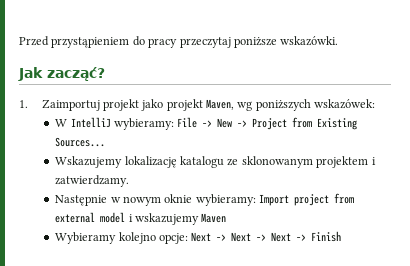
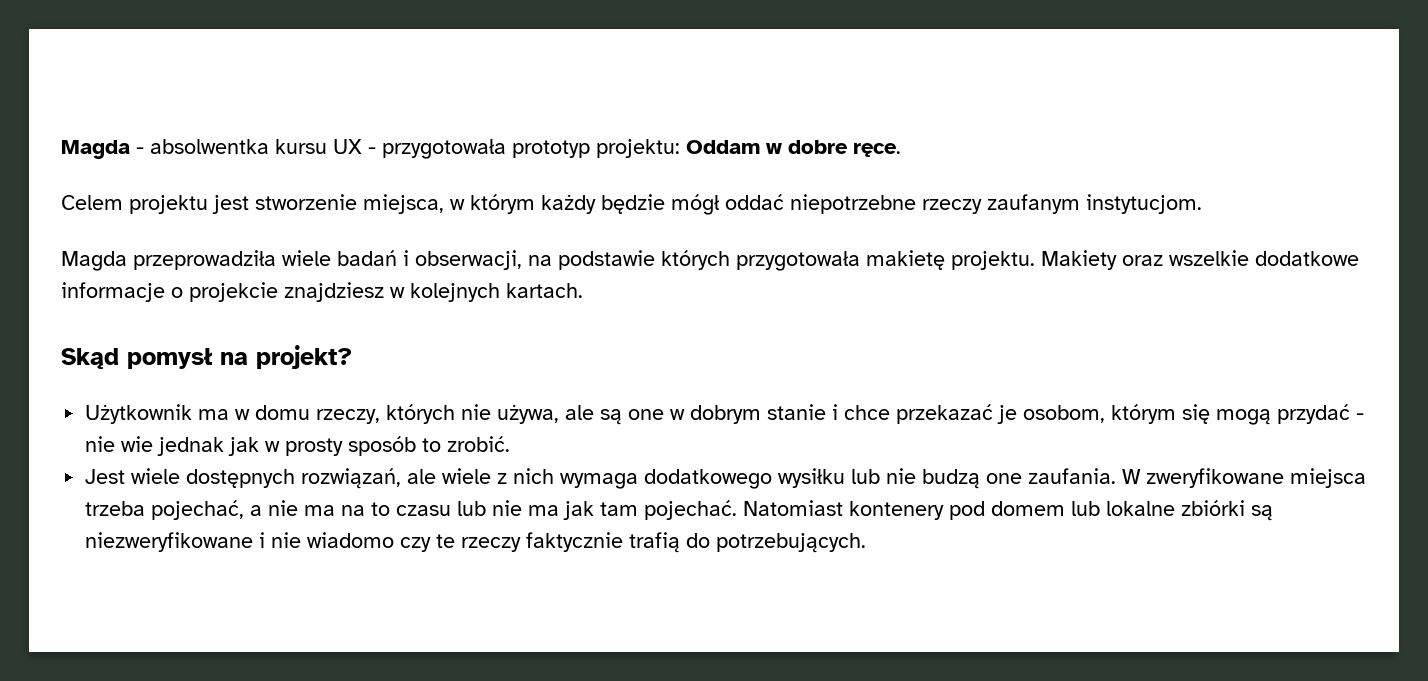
- Przed przystąpieniem do pracy przeczytaj poniższe wskazówki.
- Jak zacząć?
- 1. Zaimportuj projekt jako projekt Maven, wg poniższych wskazówek:
- W IntelliJ wybieramy: File –> New –> Project from Existing Sources...
- Wskazujemy lokalizację katalogu ze sklonowanym projektem i zatwierdzamy.
- Następnie w nowym oknie wybieramy: Import project from external model i wskazujemy Maven
- Wybieramy kolejno opcje: Next –> Next –> Next –> Finish
+ Magda - absolwentka kursu UX - przygotowała prototyp projektu: Oddam w dobre ręce.
+ Celem projektu jest stworzenie miejsca, w którym każdy będzie mógł oddać niepotrzebne rzeczy zaufanym instytucjom.
+ Magda przeprowadziła wiele badań i obserwacji, na podstawie których przygotowała makietę projektu. Makiety oraz wszelkie dodatkowe informacje o projekcie znajdziesz w kolejnych kartach.
+ Skąd pomysł na projekt?
+ Użytkownik ma w domu rzeczy, których nie używa, ale są one w dobrym stanie i chce przekazać je osobom, którym się mogą przydać - nie wie jednak jak w prosty sposób to zrobić.
+ Jest wiele dostępnych rozwiązań, ale wiele z nich wymaga dodatkowego wysiłku lub nie budzą one zaufania. W zweryfikowane miejsca trzeba pojechać, a nie ma na to czasu lub nie ma jak tam pojechać. Natomiast kontenery pod domem lub lokalne zbiórki są niezweryfikowane i nie wiadomo czy te rzeczy faktycznie trafią do potrzebujących.

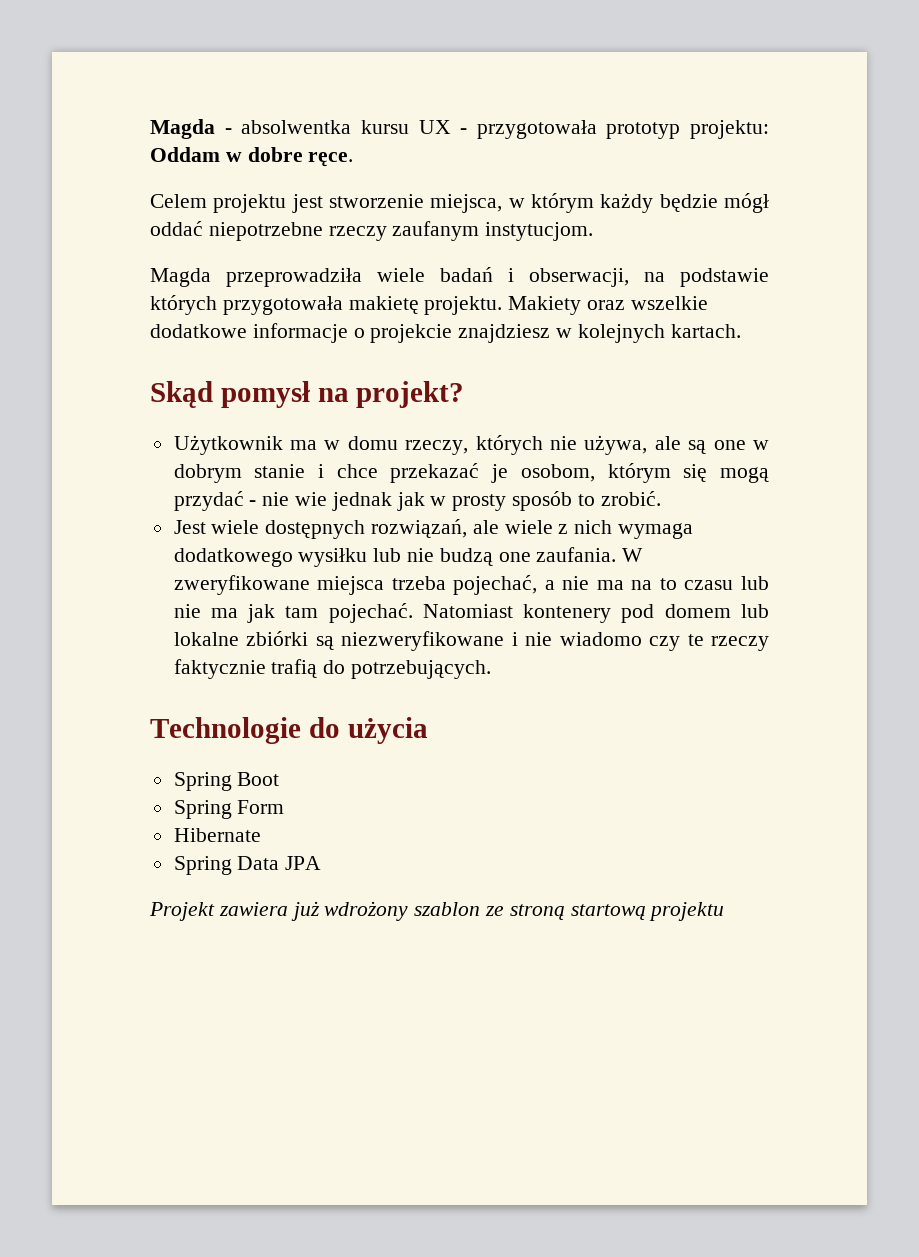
+ Technologie do użycia
+ Spring Boot
+ Spring Form
+ Hibernate
+ Spring Data JPA
+ Projekt zawiera już wdrożony szablon ze stroną startową projektu

